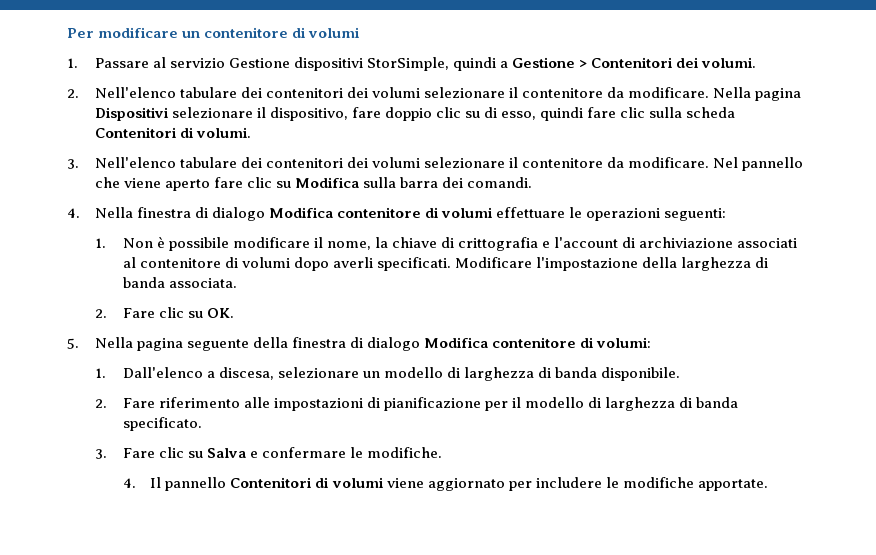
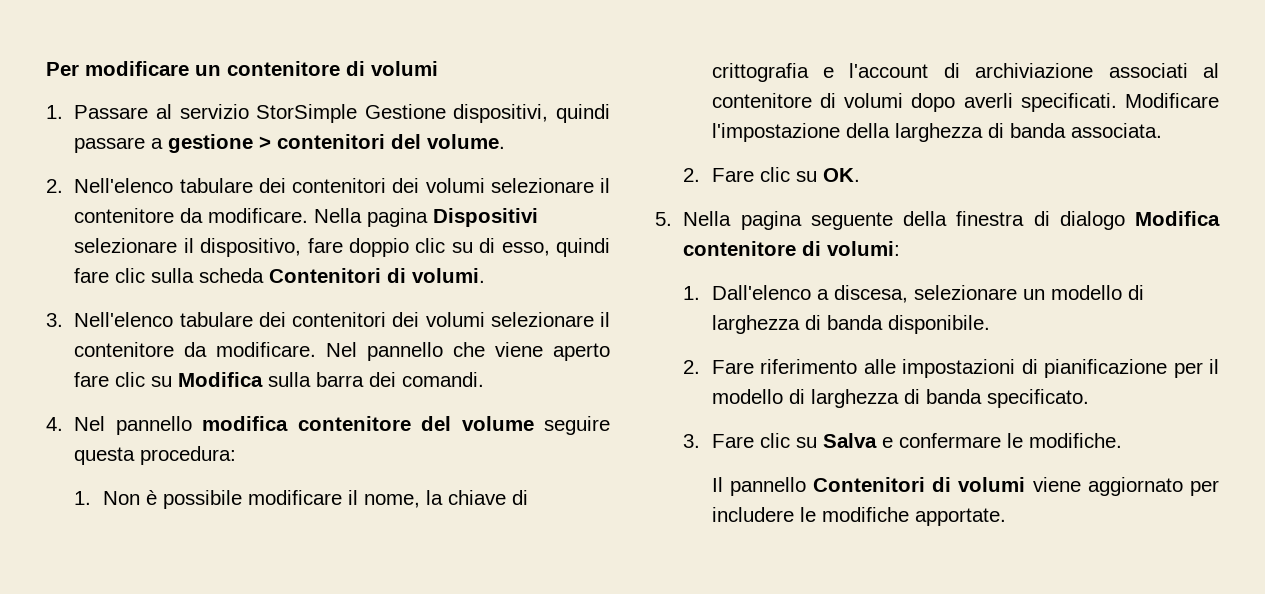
- 1. Passare al servizio Gestione dispositivi StorSimple, quindi a Gestione > Contenitori dei volumi.
+ 1. Passare al servizio StorSimple Gestione dispositivi, quindi passare a gestione > contenitori del volume.
- 4. Nella finestra di dialogo Modifica contenitore di volumi effettuare le operazioni seguenti:
+ 4. Nel pannello modifica contenitore del volume seguire questa procedura:
- 4. Il pannello Contenitori di volumi viene aggiornato per includere le modifiche apportate.
+ Il pannello Contenitori di volumi viene aggiornato per includere le modifiche apportate.

